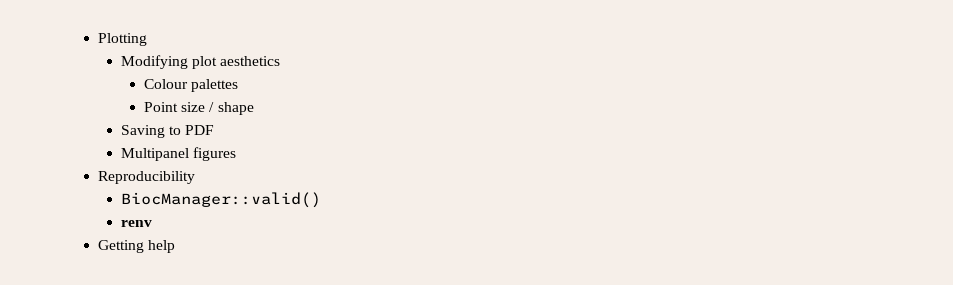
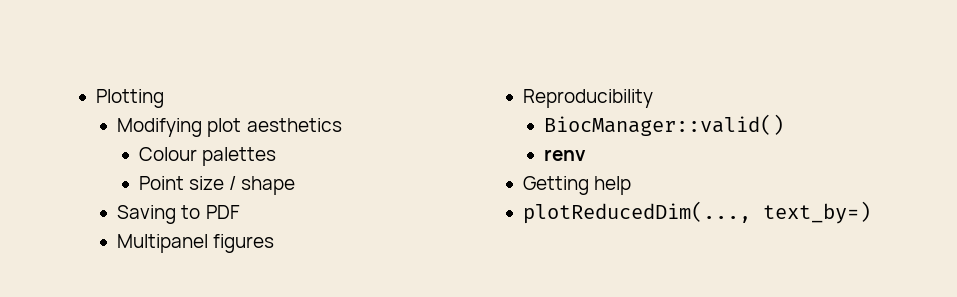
+ plotReducedDim(..., text_by=)

